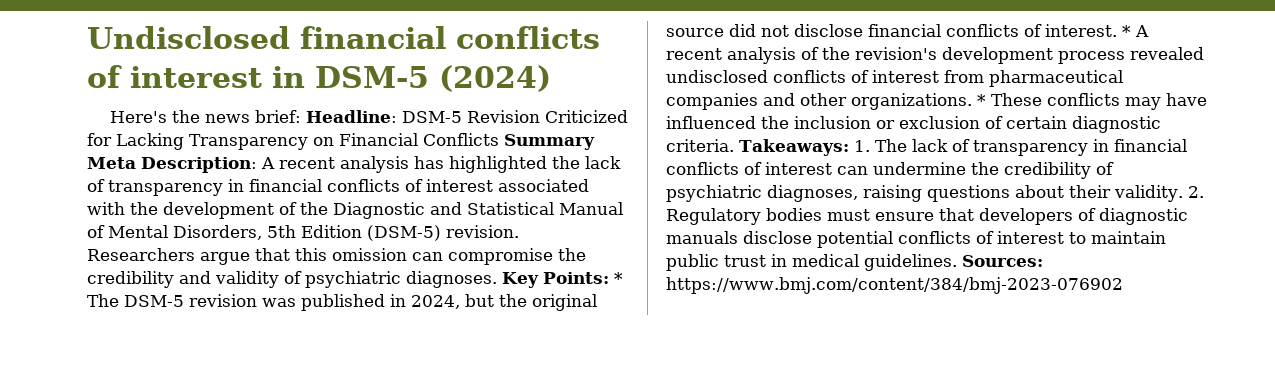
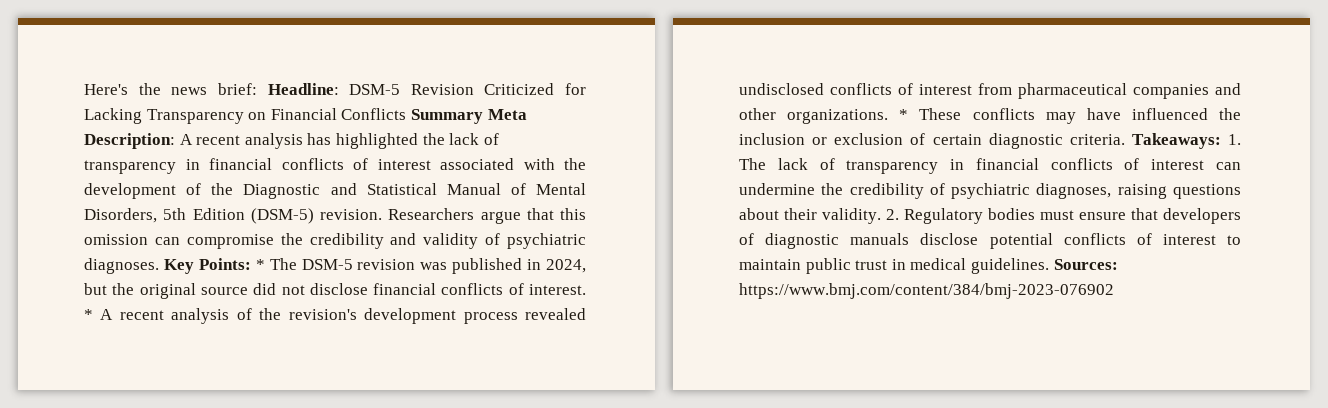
- Undisclosed financial conflicts of interest in DSM-5 (2024)

